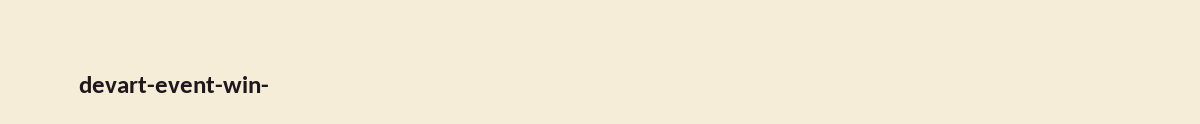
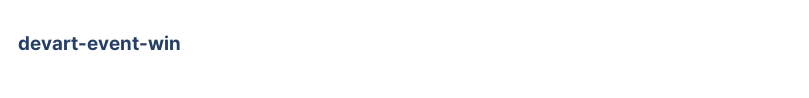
- devart-event-win-
+ devart-event-win

